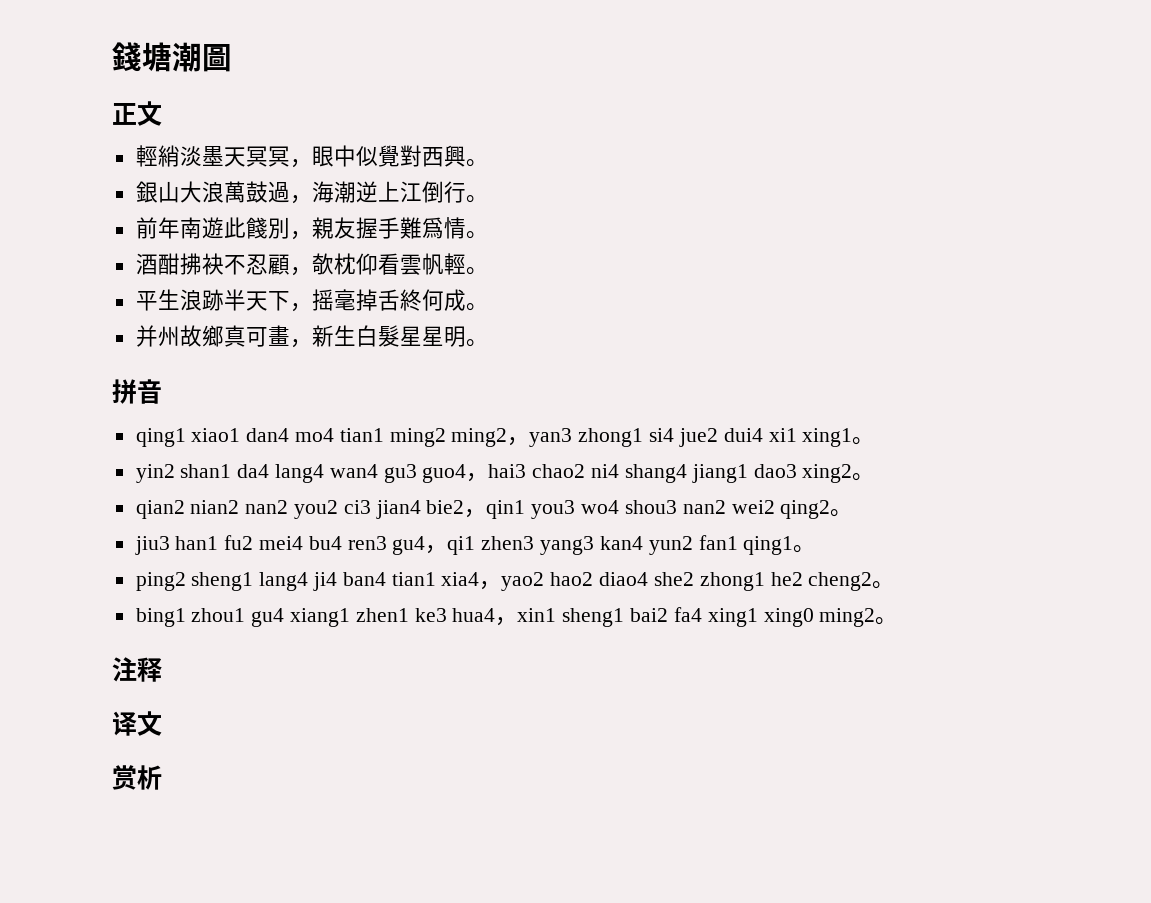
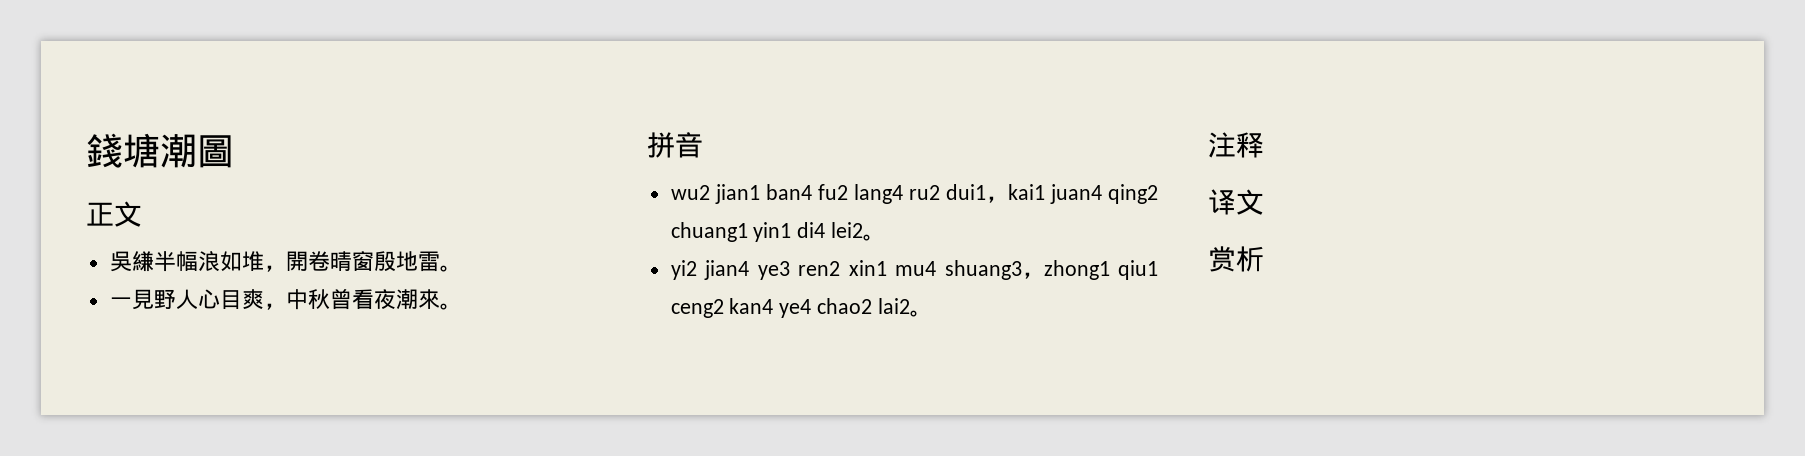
- 輕綃淡墨天冥冥，眼中似覺對西興。
- 銀山大浪萬鼓過，海潮逆上江倒行。
- 前年南遊此餞別，親友握手難爲情。
- 酒酣拂袂不忍顧，欹枕仰看雲帆輕。
- 平生浪跡半天下，摇毫掉舌終何成。
- 并州故鄉真可畫，新生白髮星星明。
+ 吳縑半幅浪如堆，開卷晴窗殷地雷。
+ 一見野人心目爽，中秋曾看夜潮來。
  拼音
- qing1 xiao1 dan4 mo4 tian1 ming2 ming2，yan3 zhong1 si4 jue2 dui4 xi1 xing1。
- yin2 shan1 da4 lang4 wan4 gu3 guo4，hai3 chao2 ni4 shang4 jiang1 dao3 xing2。
- qian2 nian2 nan2 you2 ci3 jian4 bie2，qin1 you3 wo4 shou3 nan2 wei2 qing2。
- jiu3 han1 fu2 mei4 bu4 ren3 gu4，qi1 zhen3 yang3 kan4 yun2 fan1 qing1。
- ping2 sheng1 lang4 ji4 ban4 tian1 xia4，yao2 hao2 diao4 she2 zhong1 he2 cheng2。
- bing1 zhou1 gu4 xiang1 zhen1 ke3 hua4，xin1 sheng1 bai2 fa4 xing1 xing0 ming2。
+ wu2 jian1 ban4 fu2 lang4 ru2 dui1，kai1 juan4 qing2 chuang1 yin1 di4 lei2。
+ yi2 jian4 ye3 ren2 xin1 mu4 shuang3，zhong1 qiu1 ceng2 kan4 ye4 chao2 lai2。

